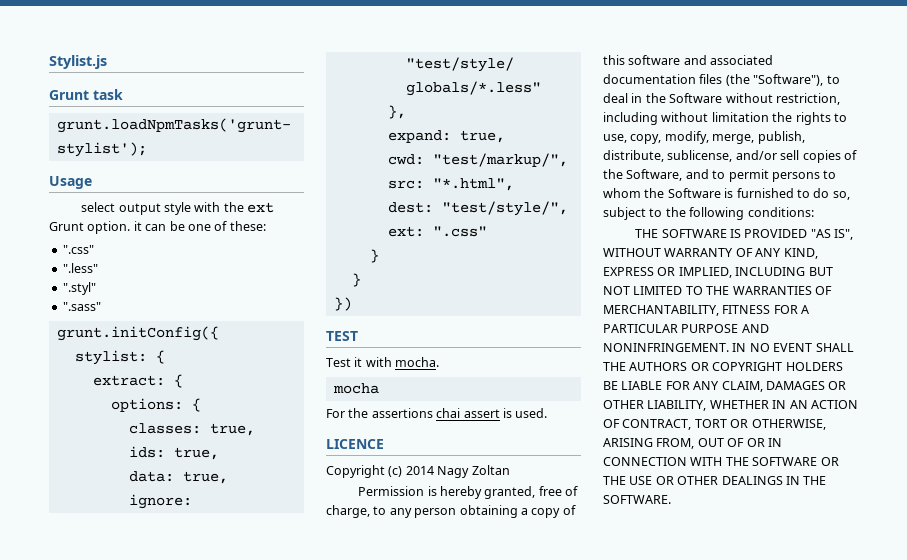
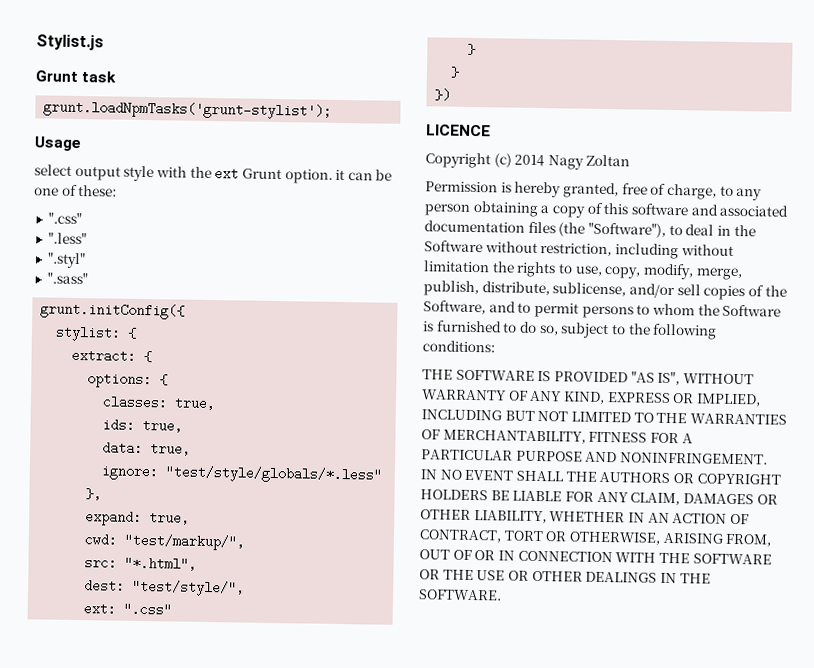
- TEST
- Test it with mocha.
- mocha
- For the assertions chai assert is used.

